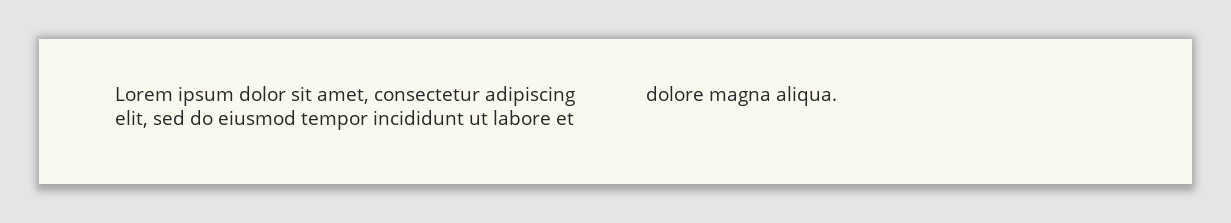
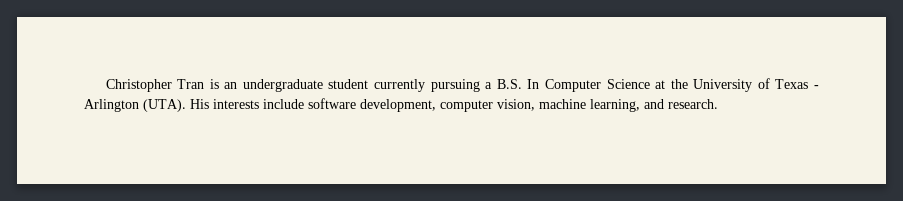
- Lorem ipsum dolor sit amet, consectetur adipiscing elit, sed do eiusmod tempor incididunt ut labore et dolore magna aliqua.
+ Christopher Tran is an undergraduate student currently pursuing a B.S. In Computer Science at the University of Texas - Arlington (UTA). His interests include software development, computer vision, machine learning, and research.

